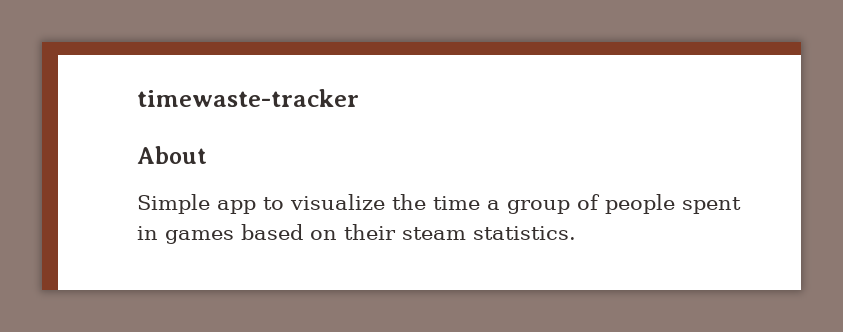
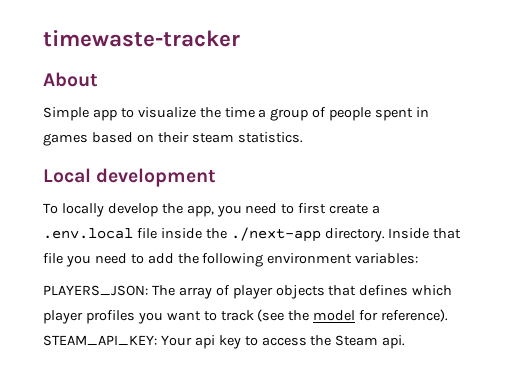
+ Local development
+ To locally develop the app, you need to first create a .env.local file inside the ./next-app directory. Inside that file you need to add the following environment variables:
+ PLAYERS_JSON: The array of player objects that defines which player profiles you want to track (see the model for reference). STEAM_API_KEY: Your api key to access the Steam api.

